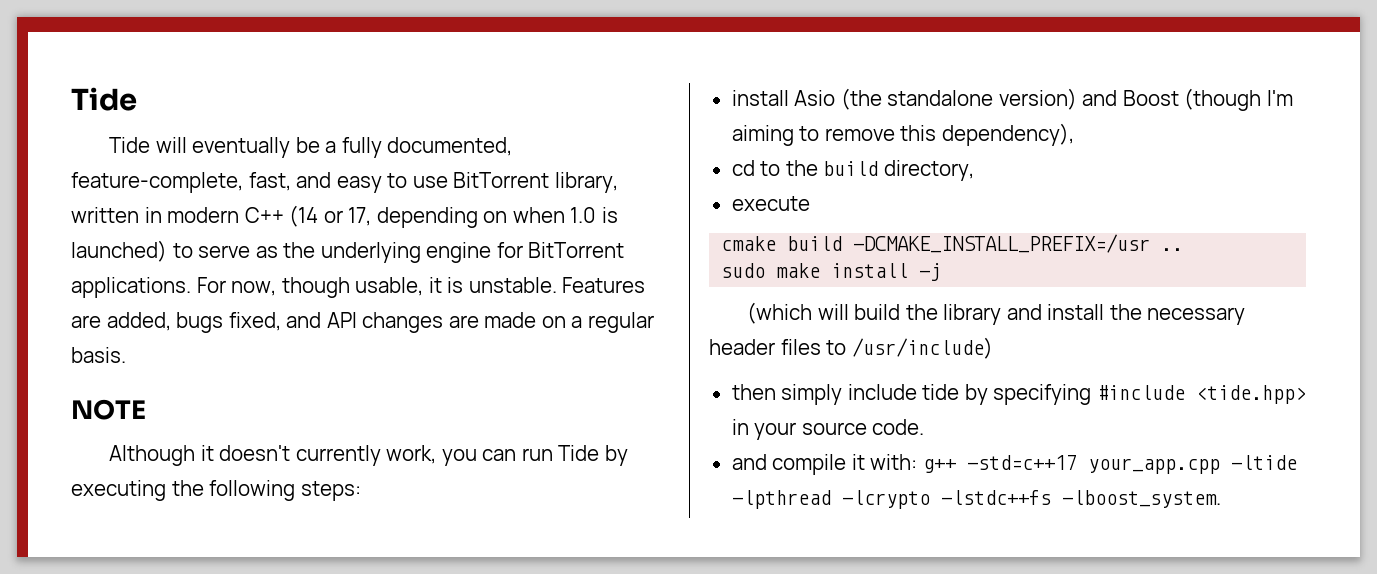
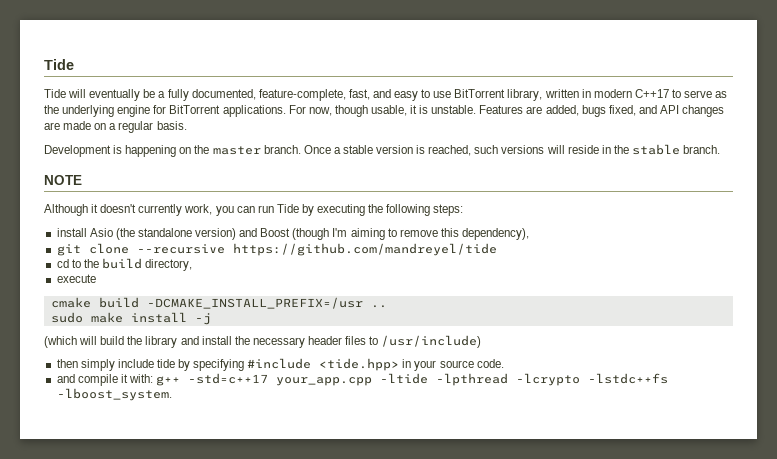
- Tide will eventually be a fully documented, feature-complete, fast, and easy to use BitTorrent library, written in modern C++ (14 or 17, depending on when 1.0 is launched) to serve as the underlying engine for BitTorrent applications.
+ Tide will eventually be a fully documented, feature-complete, fast, and easy to use BitTorrent library, written in modern C++17 to serve as the underlying engine for BitTorrent applications.
+ Development is happening on the master branch. Once a stable version is reached, such versions will reside in the stable branch.
+ git clone --recursive https://github.com/mandreyel/tide

